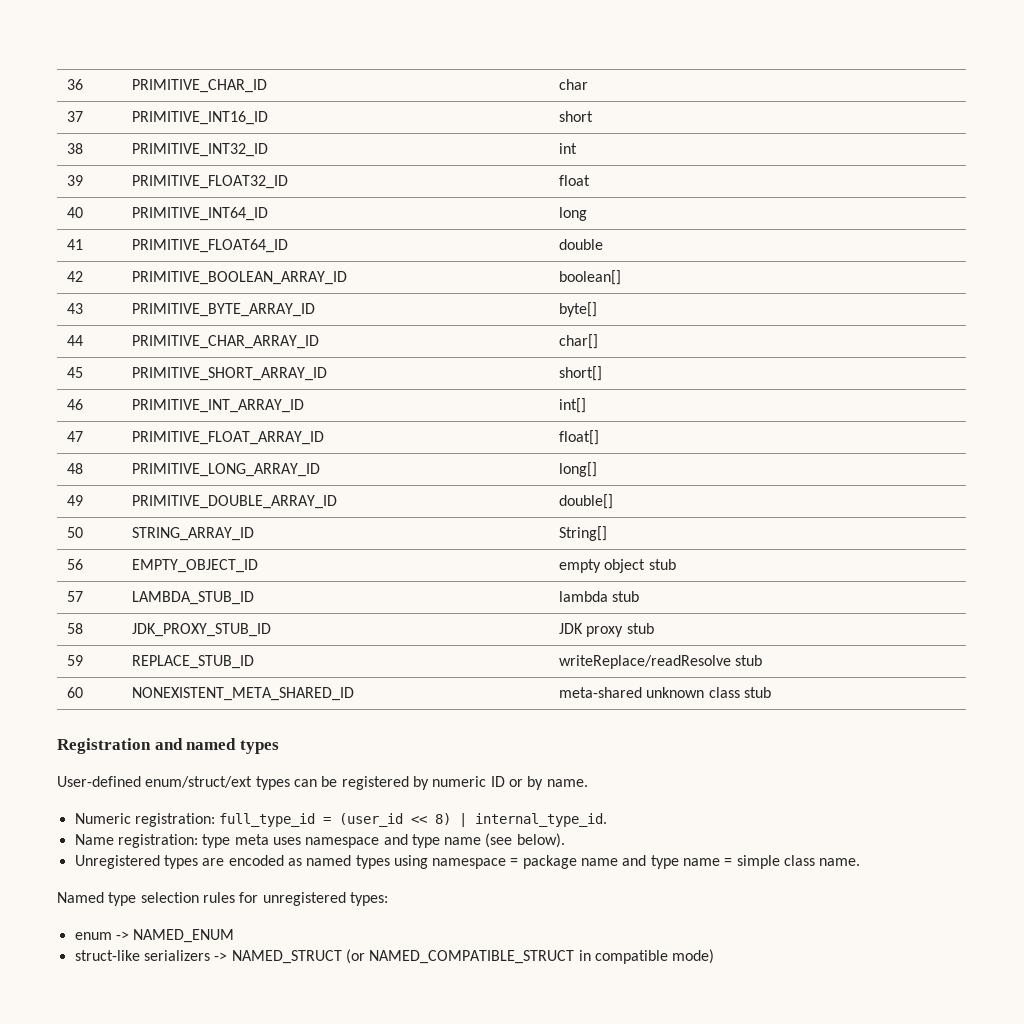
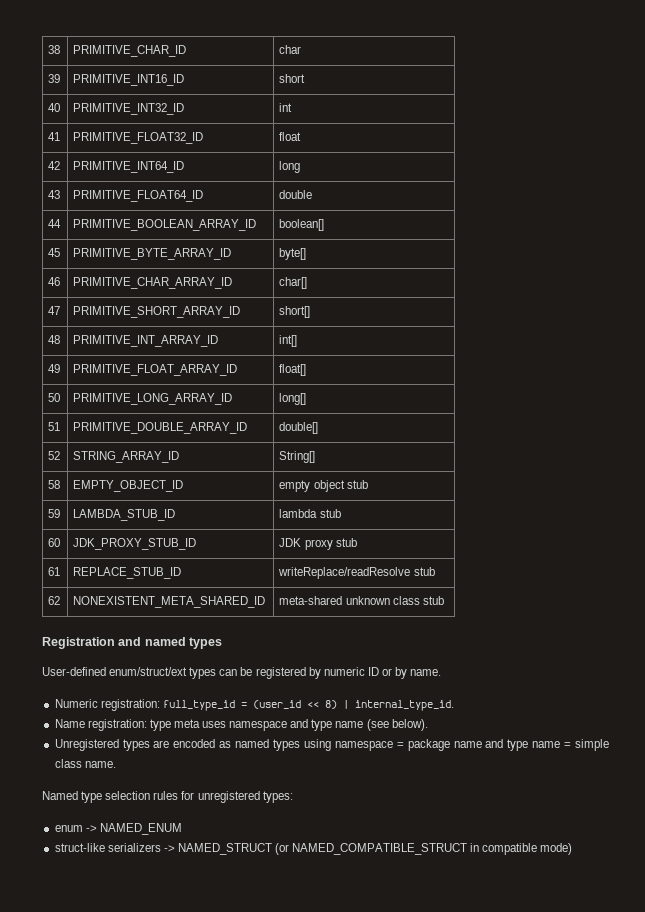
- 36 | PRIMITIVE_CHAR_ID | char
+ 38 | PRIMITIVE_CHAR_ID | char
- 37 | PRIMITIVE_INT16_ID | short
+ 39 | PRIMITIVE_INT16_ID | short
- 38 | PRIMITIVE_INT32_ID | int
+ 40 | PRIMITIVE_INT32_ID | int
- 39 | PRIMITIVE_FLOAT32_ID | float
+ 41 | PRIMITIVE_FLOAT32_ID | float
- 40 | PRIMITIVE_INT64_ID | long
+ 42 | PRIMITIVE_INT64_ID | long
- 41 | PRIMITIVE_FLOAT64_ID | double
+ 43 | PRIMITIVE_FLOAT64_ID | double
- 42 | PRIMITIVE_BOOLEAN_ARRAY_ID | boolean[]
+ 44 | PRIMITIVE_BOOLEAN_ARRAY_ID | boolean[]
- 43 | PRIMITIVE_BYTE_ARRAY_ID | byte[]
+ 45 | PRIMITIVE_BYTE_ARRAY_ID | byte[]
- 44 | PRIMITIVE_CHAR_ARRAY_ID | char[]
+ 46 | PRIMITIVE_CHAR_ARRAY_ID | char[]
- 45 | PRIMITIVE_SHORT_ARRAY_ID | short[]
+ 47 | PRIMITIVE_SHORT_ARRAY_ID | short[]
- 46 | PRIMITIVE_INT_ARRAY_ID | int[]
+ 48 | PRIMITIVE_INT_ARRAY_ID | int[]
- 47 | PRIMITIVE_FLOAT_ARRAY_ID | float[]
+ 49 | PRIMITIVE_FLOAT_ARRAY_ID | float[]
- 48 | PRIMITIVE_LONG_ARRAY_ID | long[]
+ 50 | PRIMITIVE_LONG_ARRAY_ID | long[]
- 49 | PRIMITIVE_DOUBLE_ARRAY_ID | double[]
+ 51 | PRIMITIVE_DOUBLE_ARRAY_ID | double[]
- 50 | STRING_ARRAY_ID | String[]
+ 52 | STRING_ARRAY_ID | String[]
- 56 | EMPTY_OBJECT_ID | empty object stub
+ 58 | EMPTY_OBJECT_ID | empty object stub
- 57 | LAMBDA_STUB_ID | lambda stub
+ 59 | LAMBDA_STUB_ID | lambda stub
- 58 | JDK_PROXY_STUB_ID | JDK proxy stub
+ 60 | JDK_PROXY_STUB_ID | JDK proxy stub
- 59 | REPLACE_STUB_ID | writeReplace/readResolve stub
+ 61 | REPLACE_STUB_ID | writeReplace/readResolve stub
- 60 | NONEXISTENT_META_SHARED_ID | meta-shared unknown class stub
+ 62 | NONEXISTENT_META_SHARED_ID | meta-shared unknown class stub

